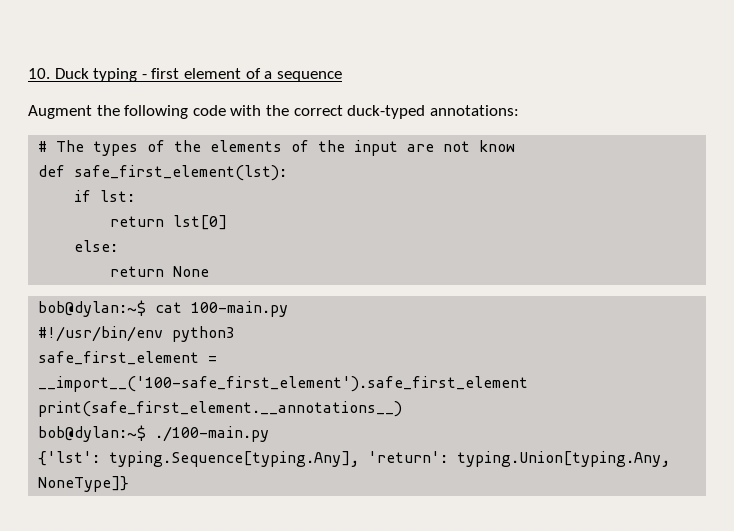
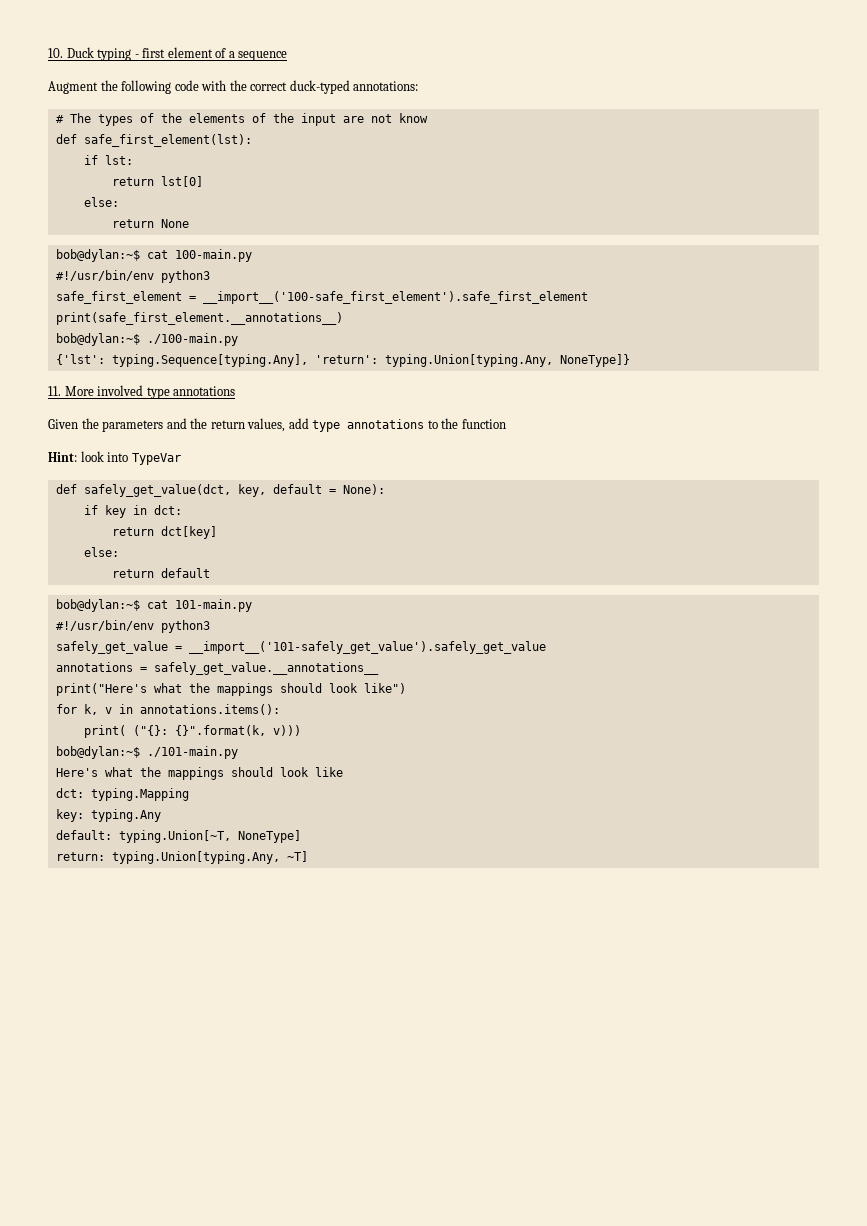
+ 11. More involved type annotations
+ Given the parameters and the return values, add type annotations to the function
+ Hint: look into TypeVar
+ def safely_get_value(dct, key, default = None):
+ if key in dct:
+ return dct[key]
+ else:
+ return default
+ bob@dylan:~$ cat 101-main.py
+ #!/usr/bin/env python3
+ safely_get_value = __import__('101-safely_get_value').safely_get_value
+ annotations = safely_get_value.__annotations__
+ print("Here's what the mappings should look like")
+ for k, v in annotations.items():
+ print( ("{}: {}".format(k, v)))
+ bob@dylan:~$ ./101-main.py
+ Here's what the mappings should look like
+ dct: typing.Mapping
+ key: typing.Any
+ default: typing.Union[~T, NoneType]
+ return: typing.Union[typing.Any, ~T]

